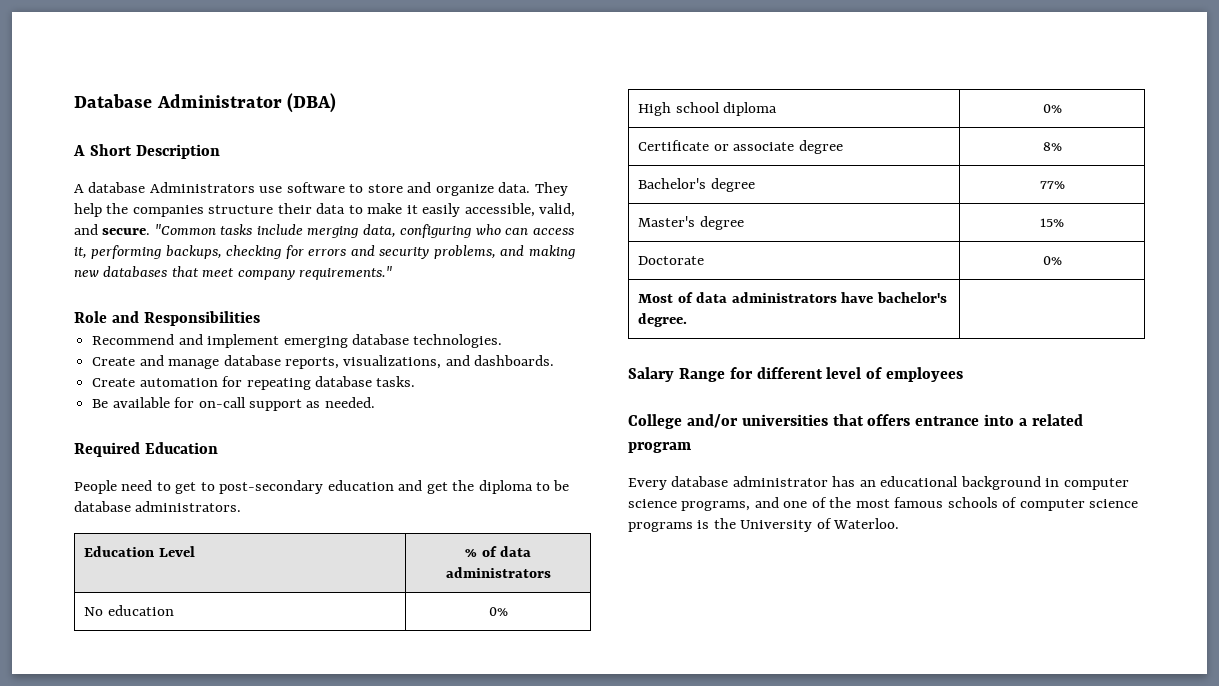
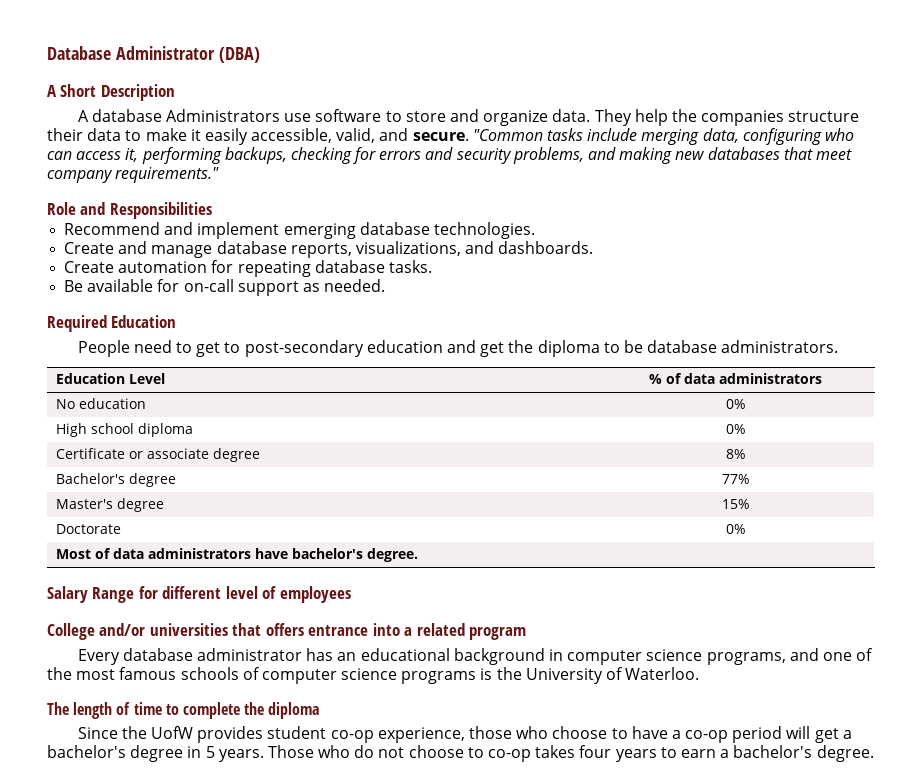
+ The length of time to complete the diploma
+ Since the UofW provides student co-op experience, those who choose to have a co-op period will get a bachelor's degree in 5 years. Those who do not choose to co-op takes four years to earn a bachelor's degree.

